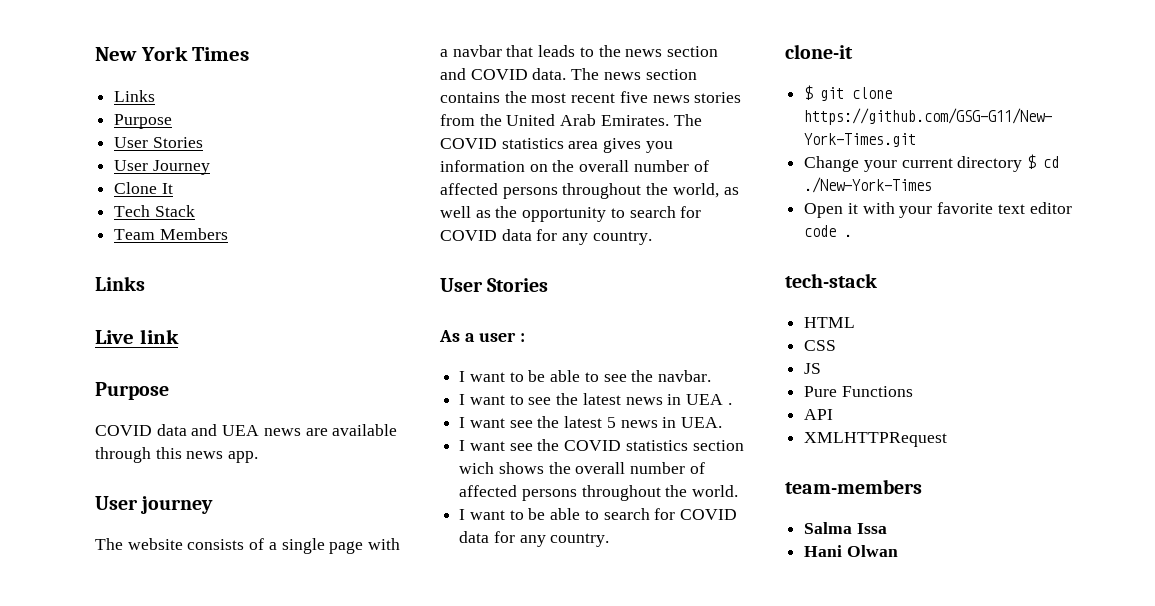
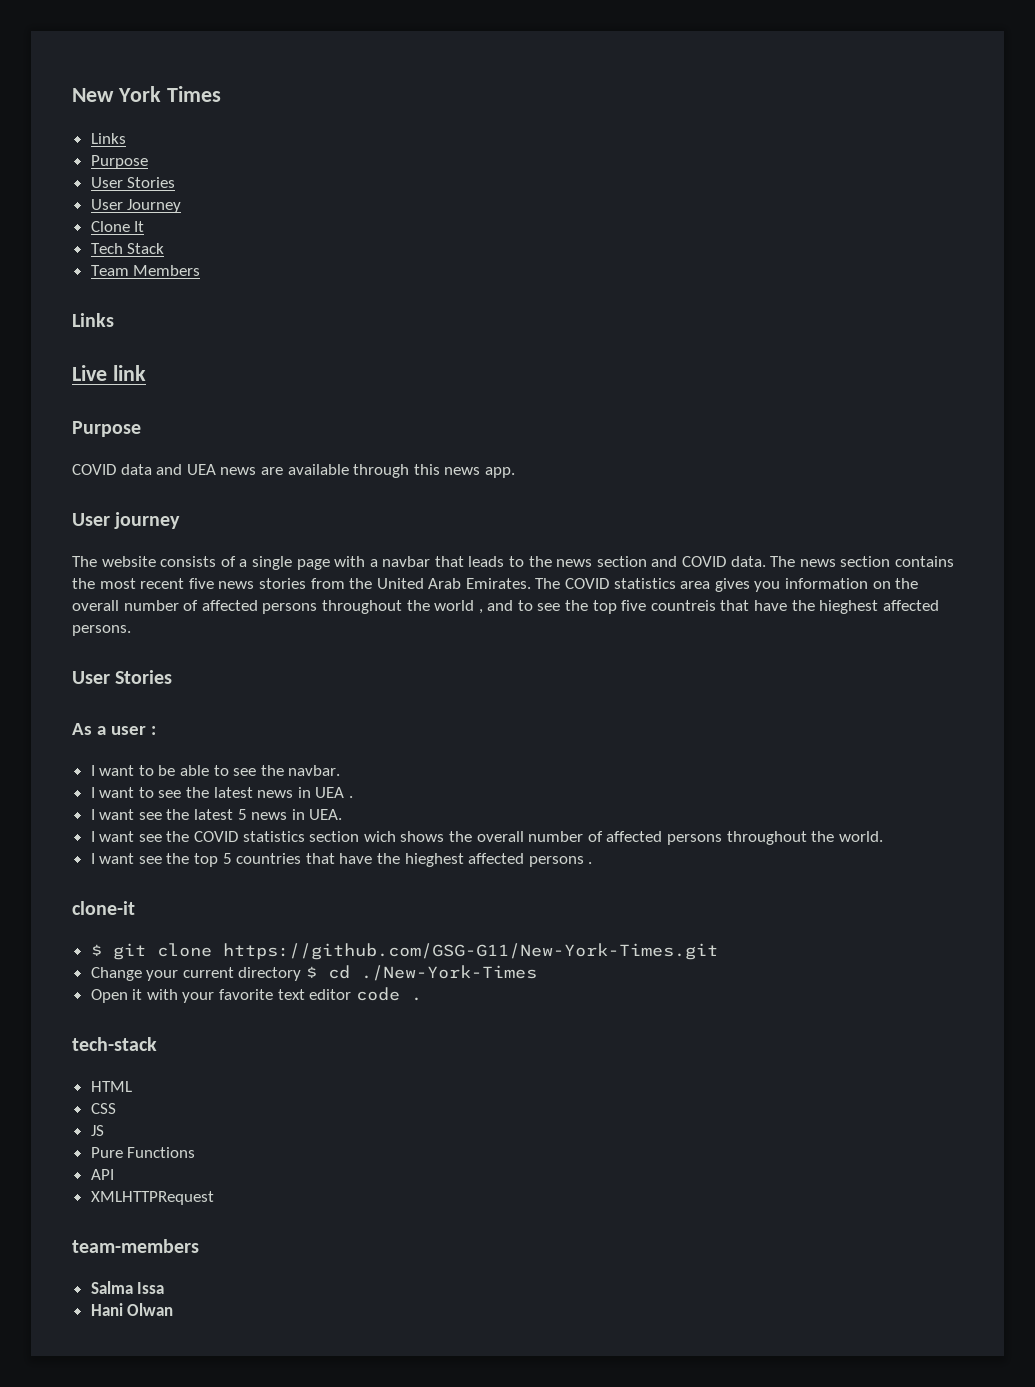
- The COVID statistics area gives you information on the overall number of affected persons throughout the world, as well as the opportunity to search for COVID data for any country.
+ The COVID statistics area gives you information on the overall number of affected persons throughout the world , and to see the top five countreis that have the hieghest affected persons.
- I want to be able to search for COVID data for any country.
+ I want see the top 5 countries that have the hieghest affected persons .

